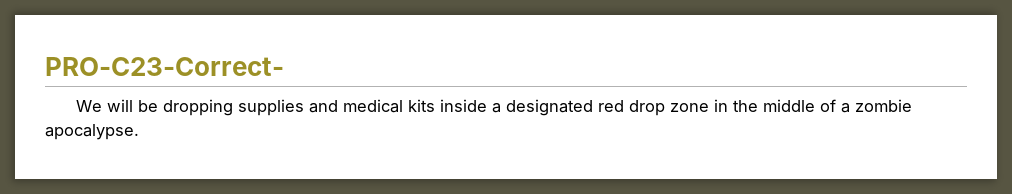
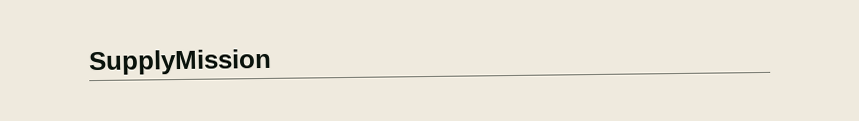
- PRO-C23-Correct-
- We will be dropping supplies and medical kits inside a designated red drop zone in the middle of a zombie apocalypse.
+ SupplyMission

